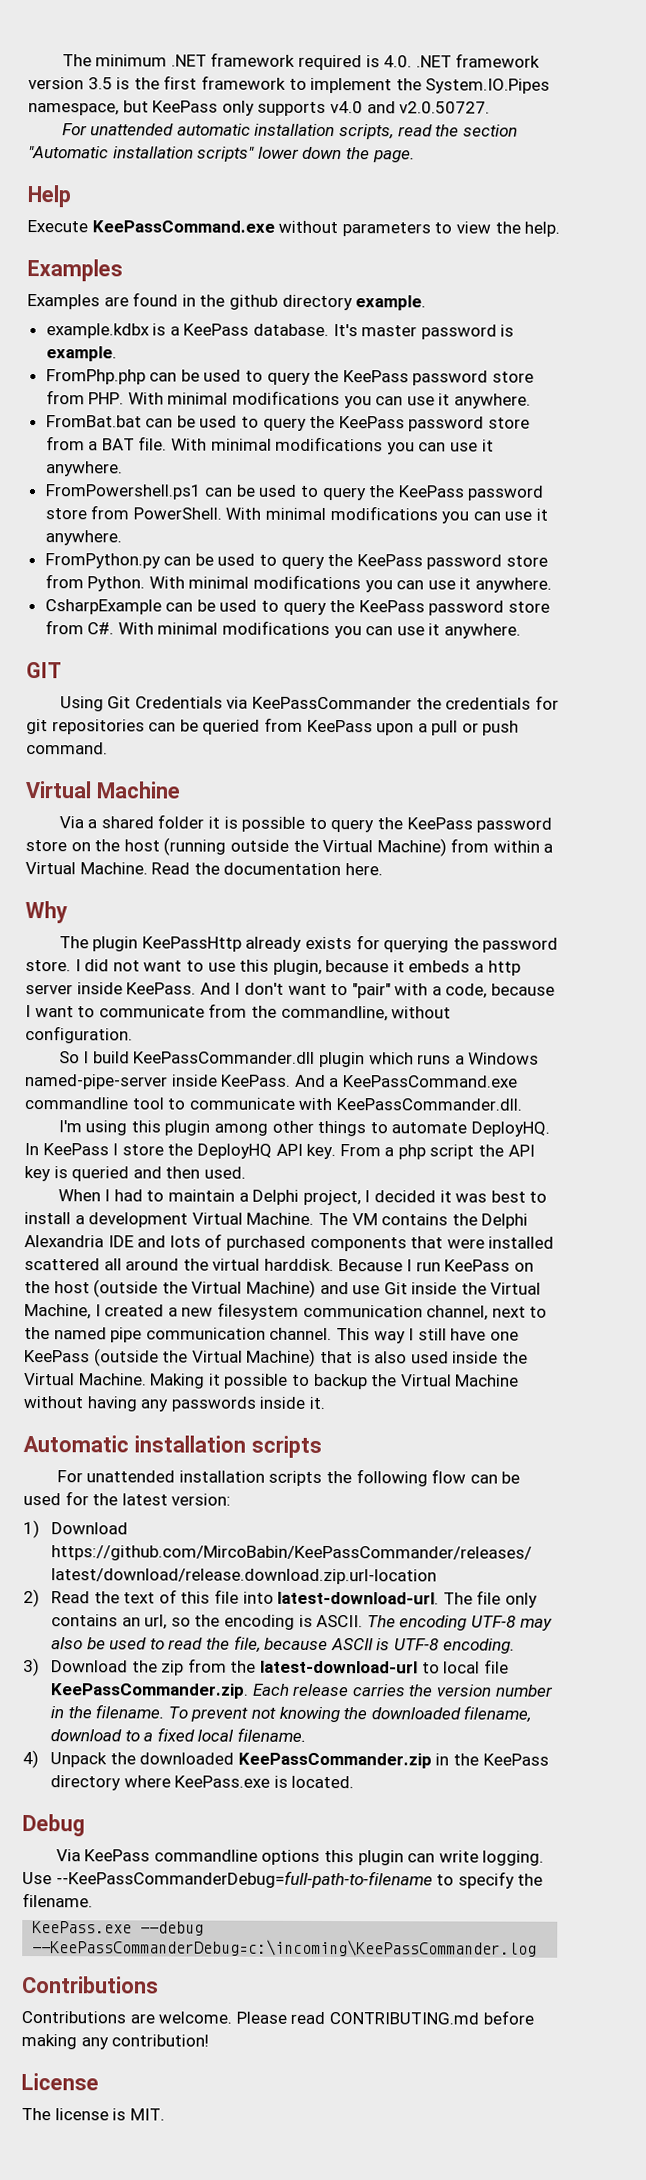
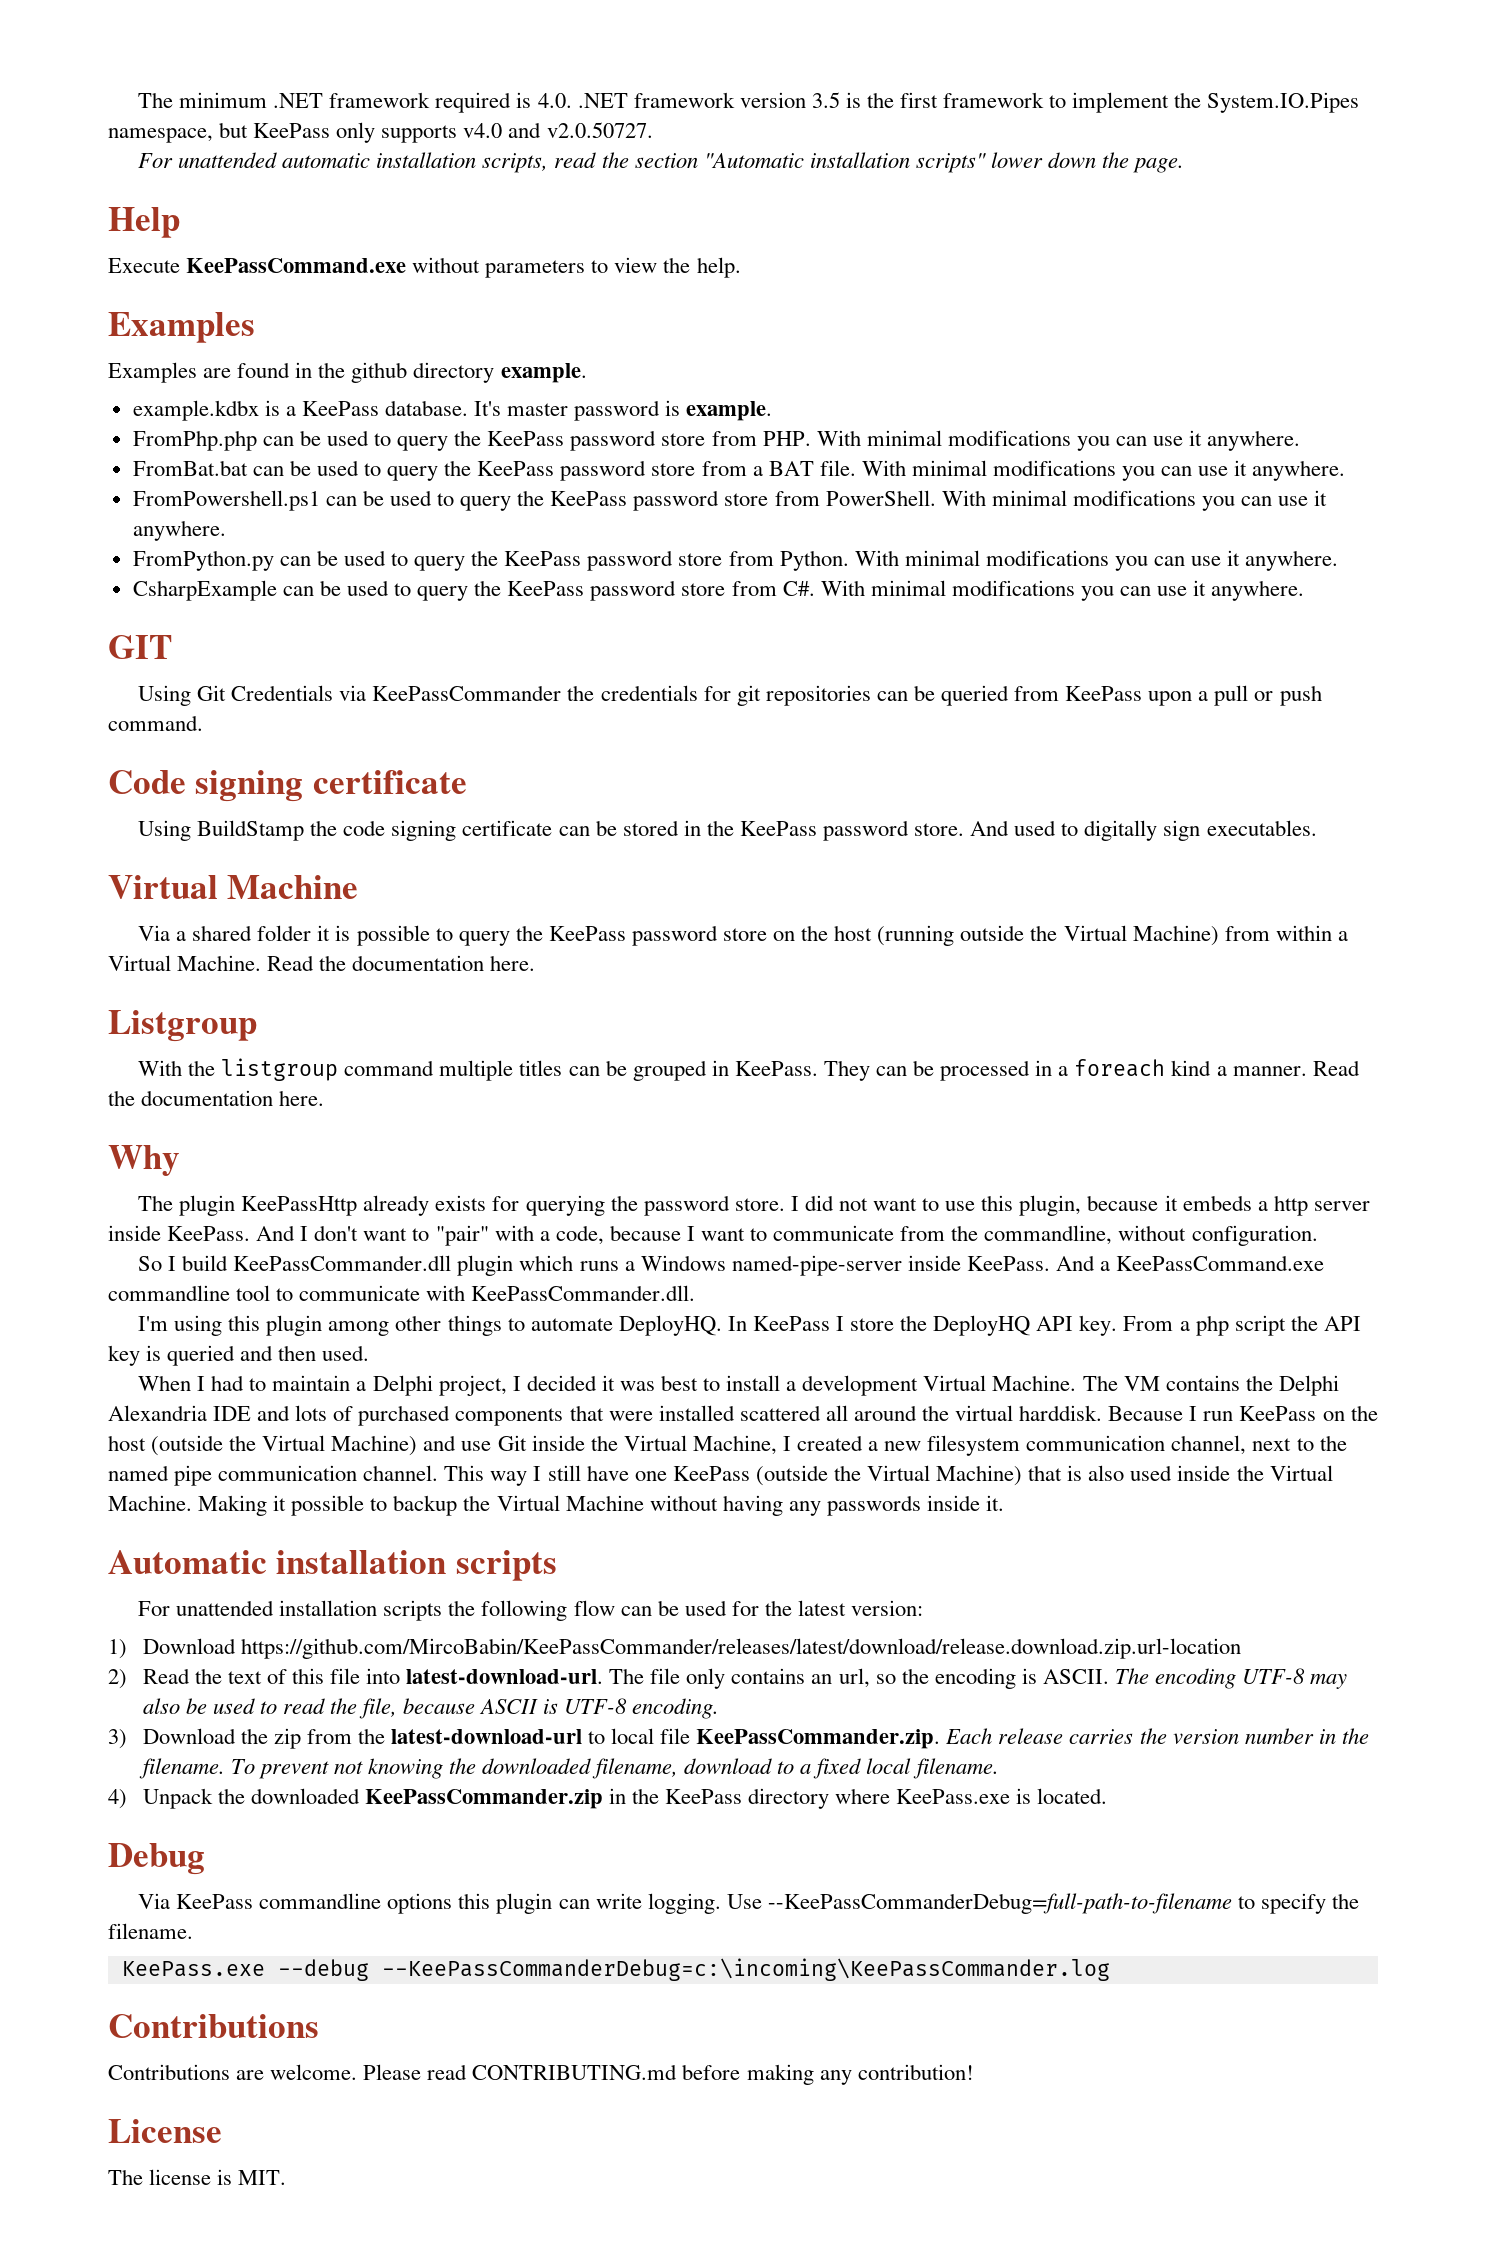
+ Code signing certificate
+ Using BuildStamp the code signing certificate can be stored in the KeePass password store. And used to digitally sign executables.
+ Listgroup
+ With the listgroup command multiple titles can be grouped in KeePass. They can be processed in a foreach kind a manner. Read the documentation here.

